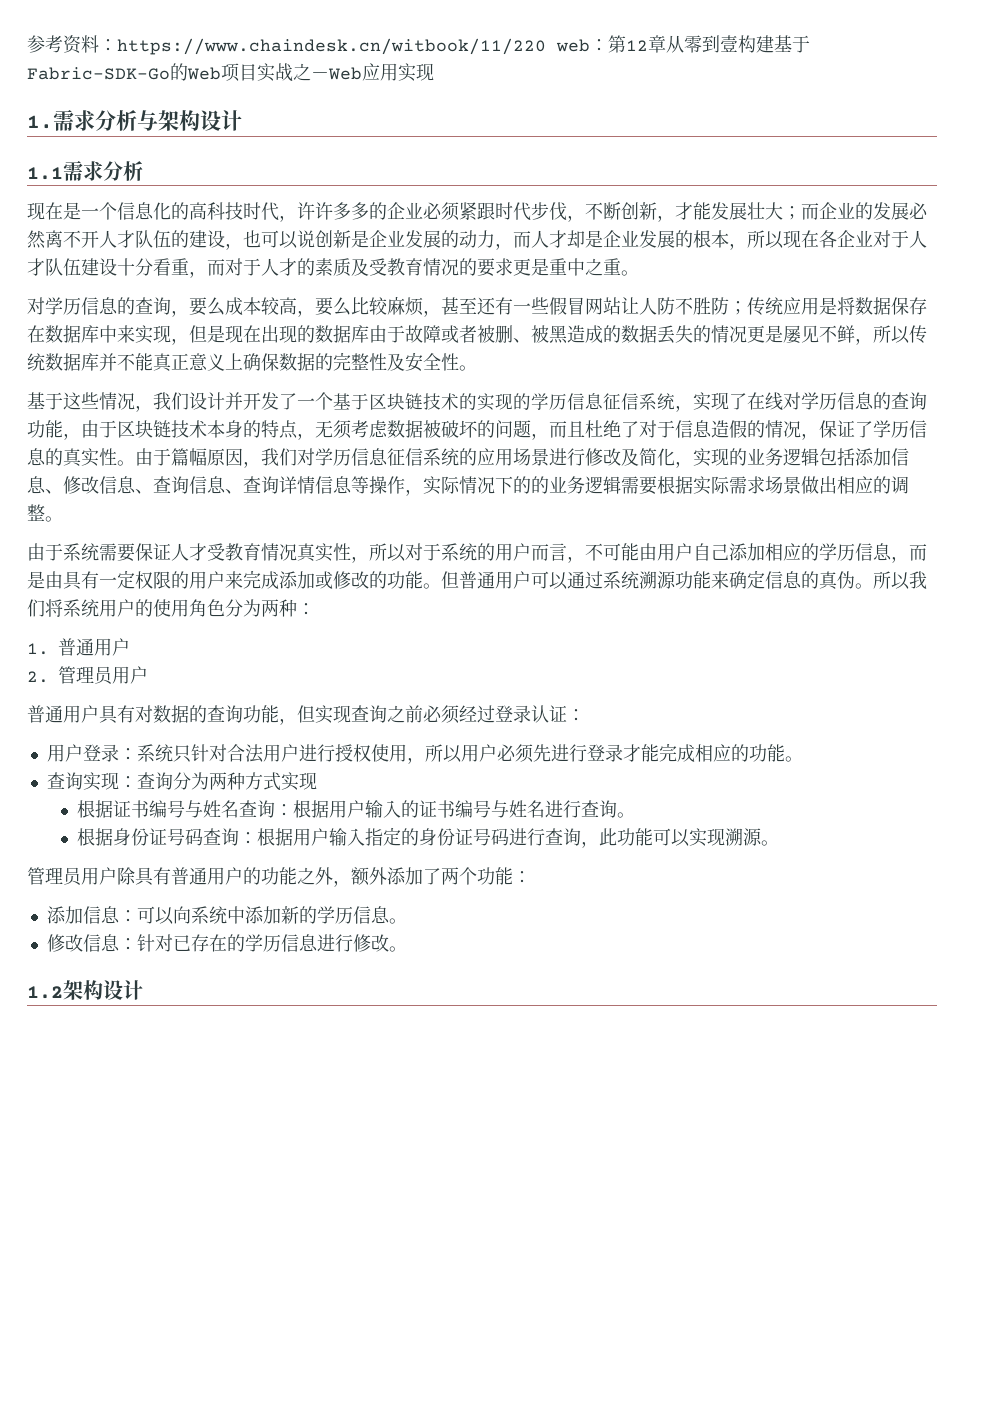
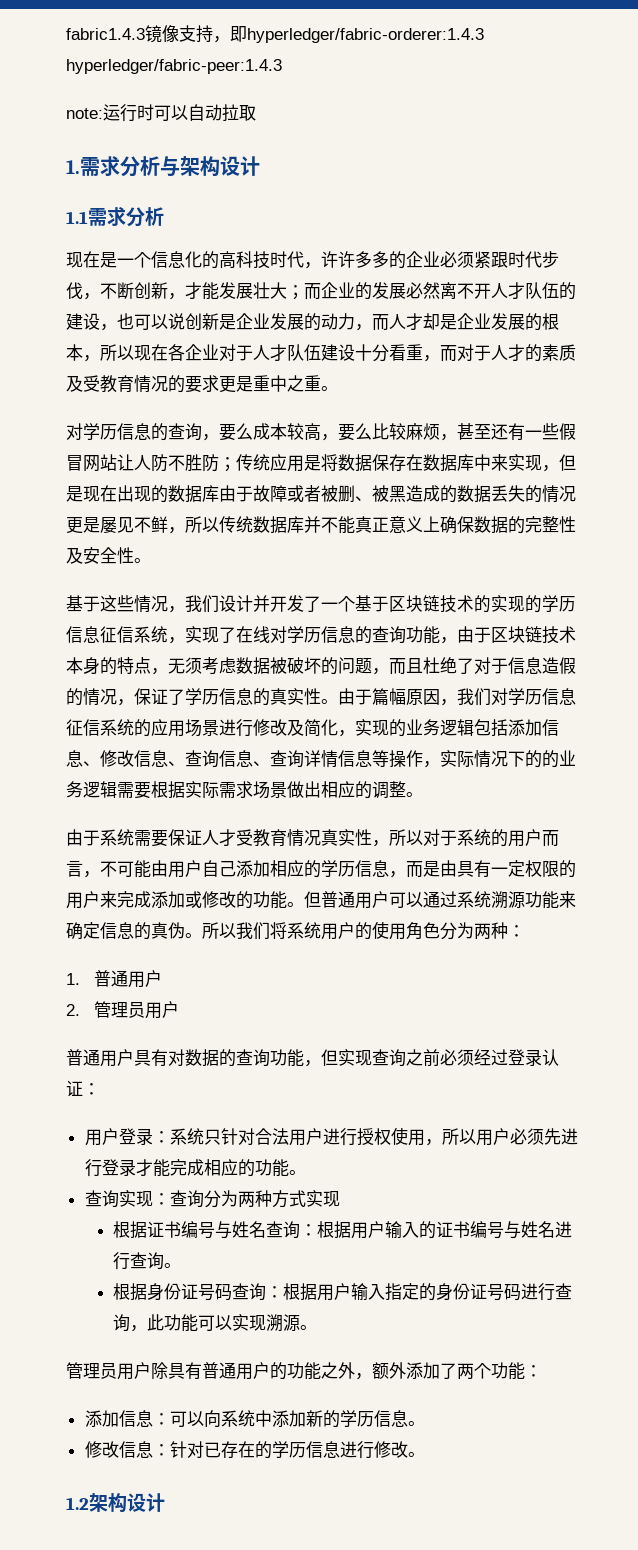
- 参考资料：https://www.chaindesk.cn/witbook/11/220 web：第12章从零到壹构建基于Fabric-SDK-Go的Web项目实战之－Web应用实现
+ fabric1.4.3镜像支持，即hyperledger/fabric-orderer:1.4.3 hyperledger/fabric-peer:1.4.3
+ note:运行时可以自动拉取

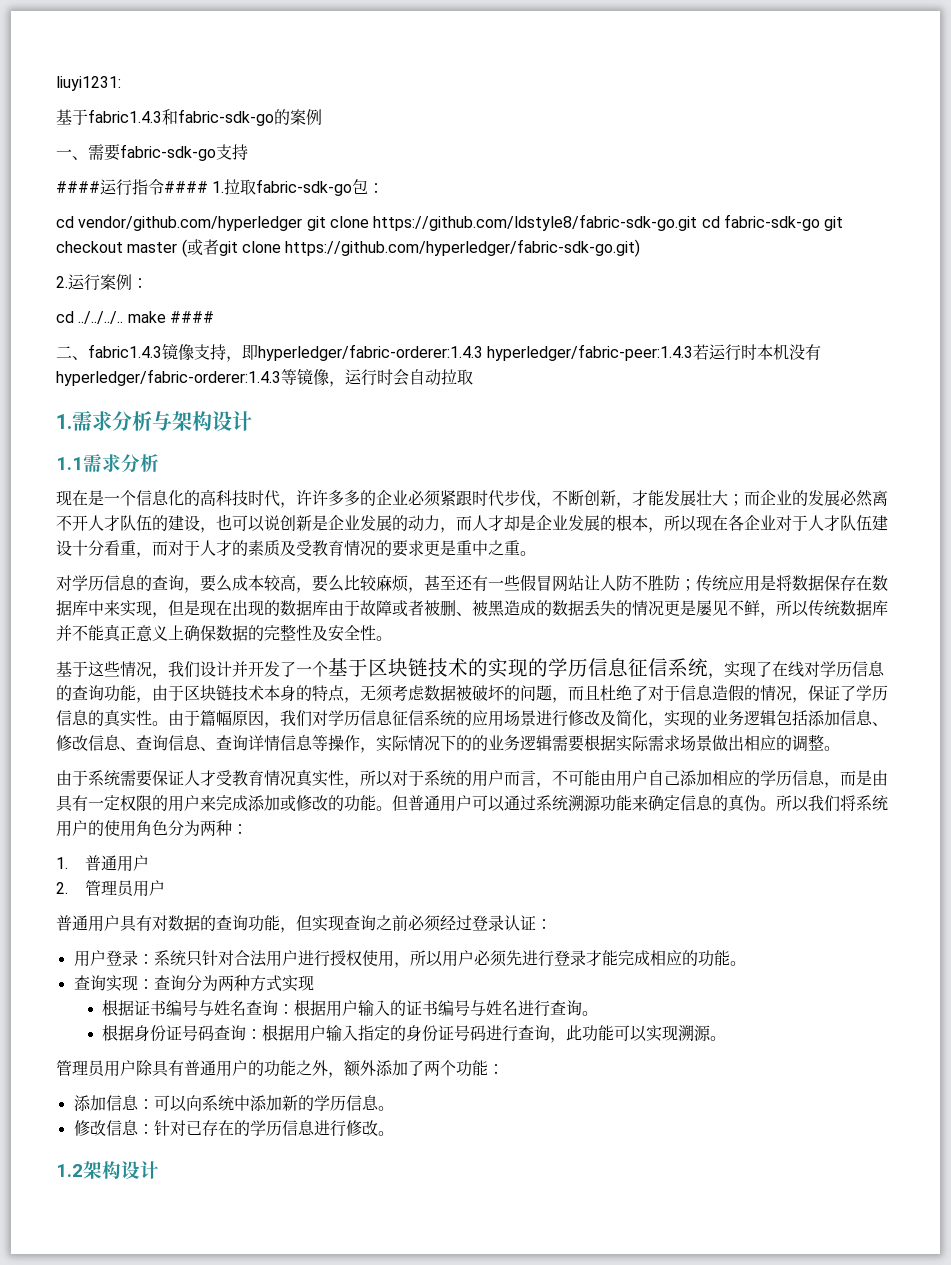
- fabric1.4.3镜像支持，即hyperledger/fabric-orderer:1.4.3 hyperledger/fabric-peer:1.4.3
- note:运行时可以自动拉取
+ liuyi1231:
+ 基于fabric1.4.3和fabric-sdk-go的案例
+ 一、需要fabric-sdk-go支持
+ ####运行指令#### 1.拉取fabric-sdk-go包：
+ cd vendor/github.com/hyperledger git clone https://github.com/ldstyle8/fabric-sdk-go.git cd fabric-sdk-go git checkout master (或者git clone https://github.com/hyperledger/fabric-sdk-go.git)
+ 2.运行案例：
+ cd ../../../.. make ####
+ 二、fabric1.4.3镜像支持，即hyperledger/fabric-orderer:1.4.3 hyperledger/fabric-peer:1.4.3若运行时本机没有hyperledger/fabric-orderer:1.4.3等镜像，运行时会自动拉取

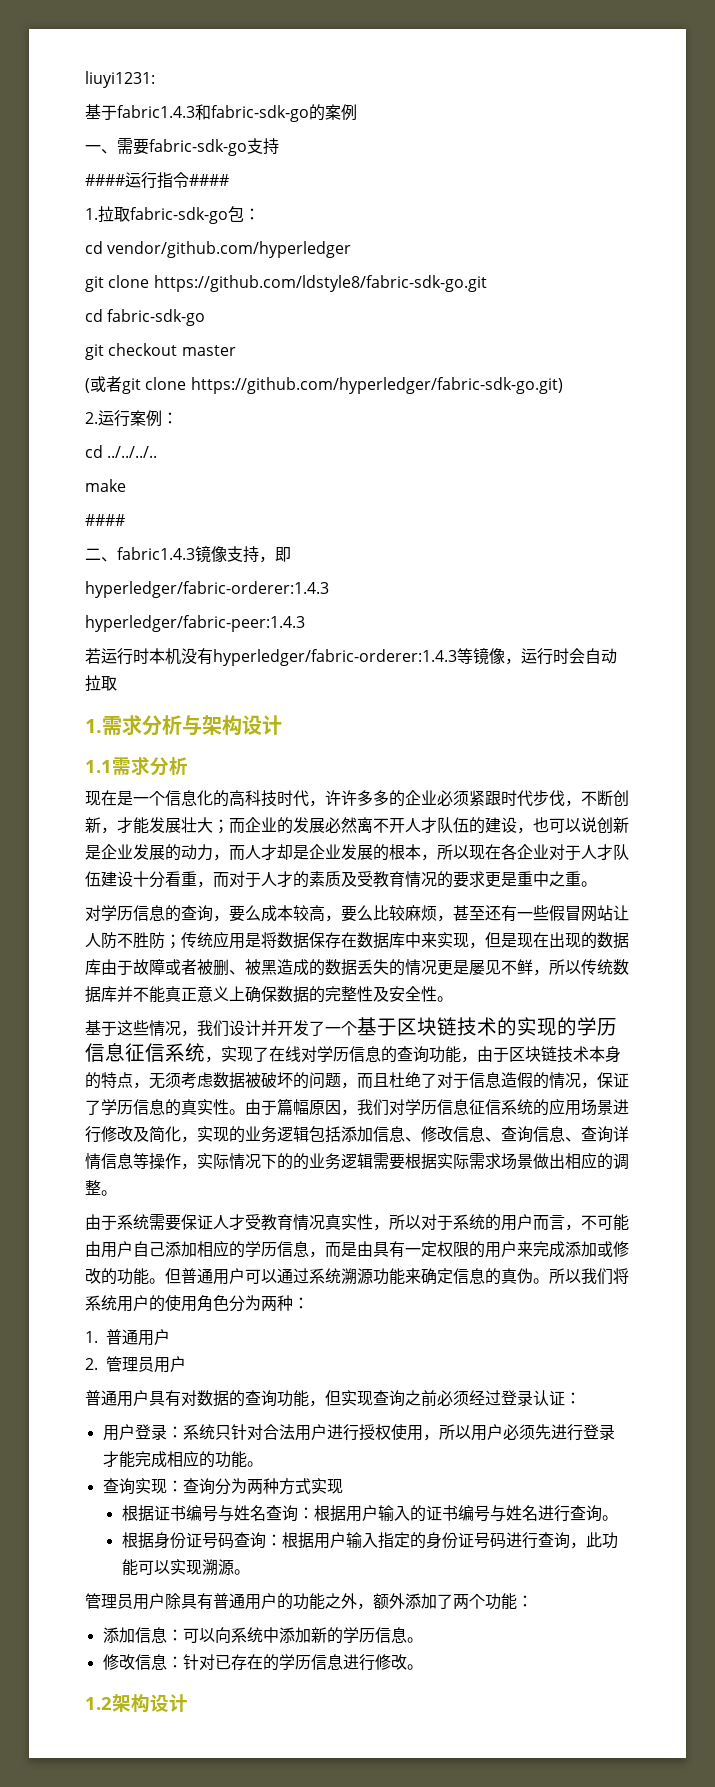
- ####运行指令#### 1.拉取fabric-sdk-go包：
+ ####运行指令####
+ 1.拉取fabric-sdk-go包：
- cd vendor/github.com/hyperledger git clone https://github.com/ldstyle8/fabric-sdk-go.git cd fabric-sdk-go git checkout master (或者git clone https://github.com/hyperledger/fabric-sdk-go.git)
+ cd vendor/github.com/hyperledger
+ git clone https://github.com/ldstyle8/fabric-sdk-go.git
+ cd fabric-sdk-go
+ git checkout master
+ (或者git clone https://github.com/hyperledger/fabric-sdk-go.git)
- cd ../../../.. make ####
+ cd ../../../..
+ make
+ ####
- 二、fabric1.4.3镜像支持，即hyperledger/fabric-orderer:1.4.3 hyperledger/fabric-peer:1.4.3若运行时本机没有hyperledger/fabric-orderer:1.4.3等镜像，运行时会自动拉取
+ 二、fabric1.4.3镜像支持，即
+ hyperledger/fabric-orderer:1.4.3
+ hyperledger/fabric-peer:1.4.3
+ 若运行时本机没有hyperledger/fabric-orderer:1.4.3等镜像，运行时会自动拉取

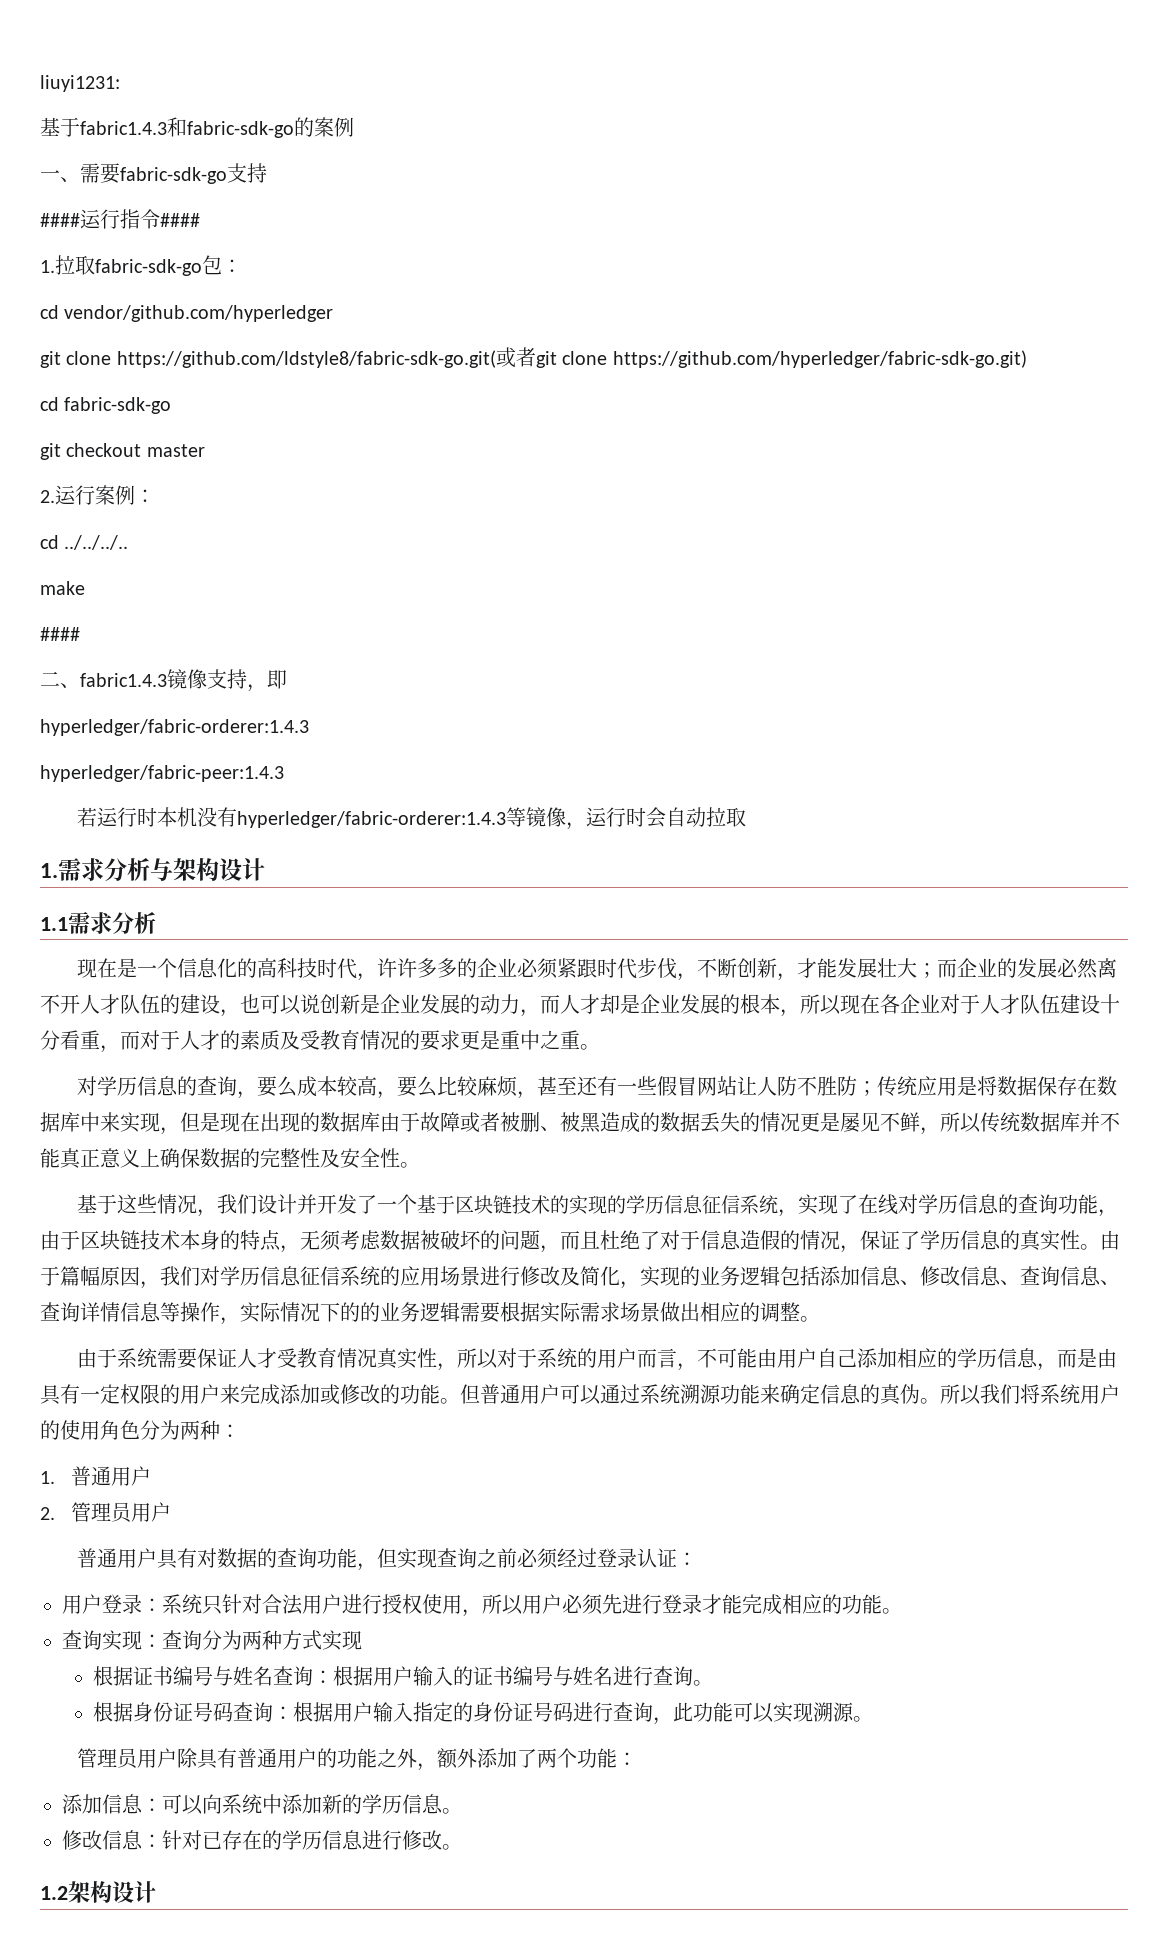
- git clone https://github.com/ldstyle8/fabric-sdk-go.git
+ git clone https://github.com/ldstyle8/fabric-sdk-go.git(或者git clone https://github.com/hyperledger/fabric-sdk-go.git)
- (或者git clone https://github.com/hyperledger/fabric-sdk-go.git)

